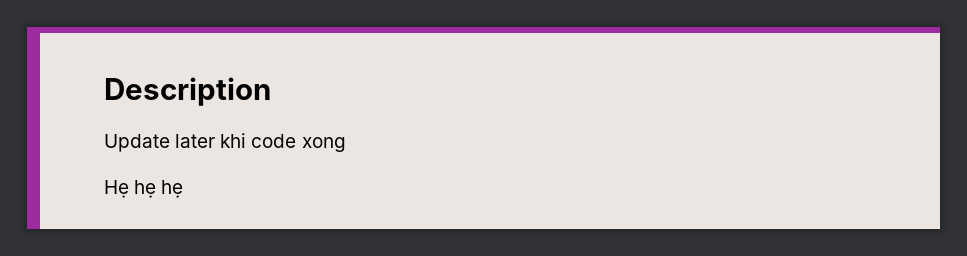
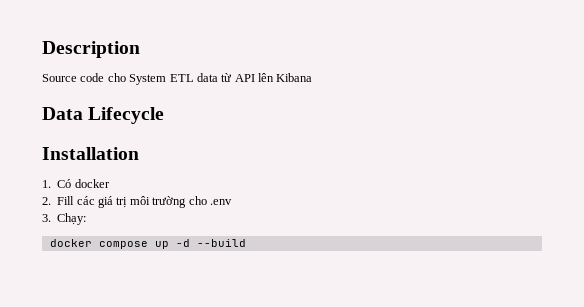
- Update later khi code xong
- Hẹ hẹ hẹ
+ Source code cho System ETL data từ API lên Kibana
+ Data Lifecycle
+ Installation
+ 1. Có docker
+ 2. Fill các giá trị môi trường cho .env
+ 3. Chạy:
+ docker compose up -d --build

